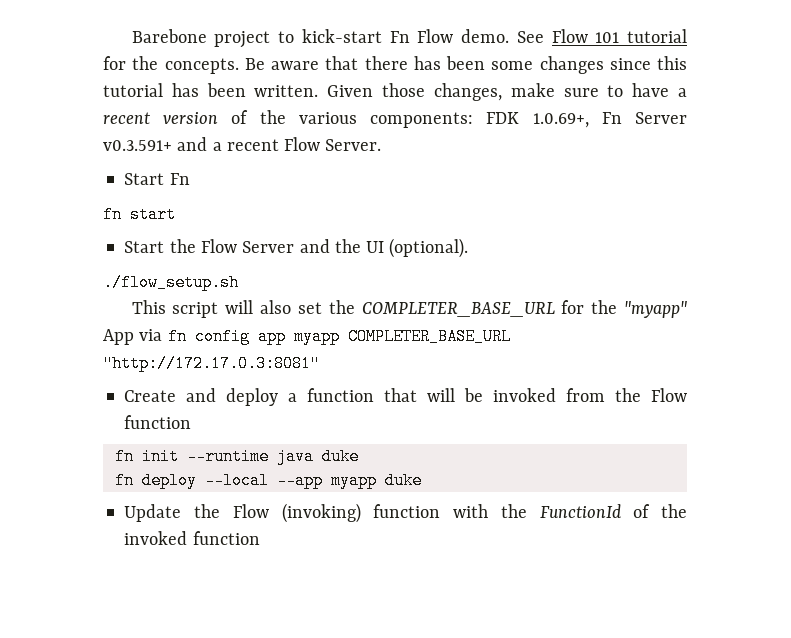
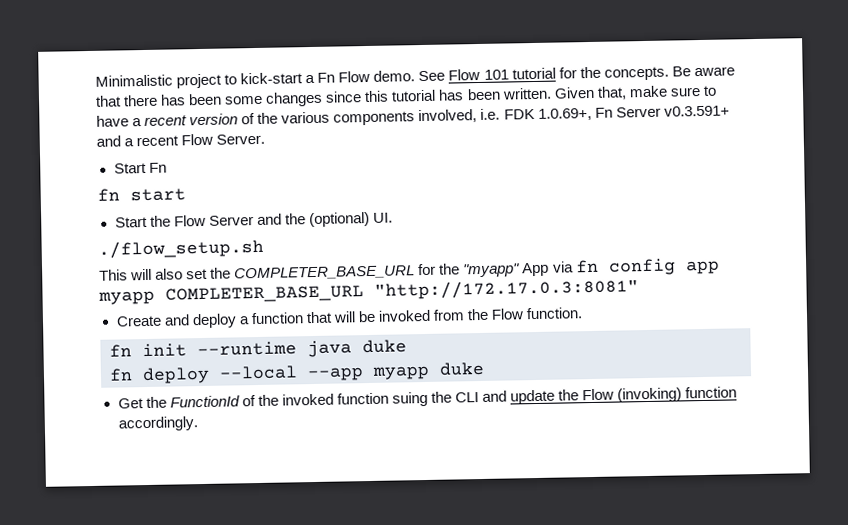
- Barebone project to kick-start Fn Flow demo.
+ Minimalistic project to kick-start a Fn Flow demo.
- Given those changes, make sure to have a recent version of the various components: FDK 1.0.69+, Fn Server v0.3.591+ and a recent Flow Server.
+ Given that, make sure to have a recent version of the various components involved, i.e. FDK 1.0.69+, Fn Server v0.3.591+ and a recent Flow Server.
- Start the Flow Server and the UI (optional).
+ Start the Flow Server and the (optional) UI.
- This script will also set the COMPLETER_BASE_URL for the "myapp" App via fn config app myapp COMPLETER_BASE_URL "http://172.17.0.3:8081"
+ This will also set the COMPLETER_BASE_URL for the "myapp" App via fn config app myapp COMPLETER_BASE_URL "http://172.17.0.3:8081"
- Create and deploy a function that will be invoked from the Flow function
+ Create and deploy a function that will be invoked from the Flow function.
- Update the Flow (invoking) function with the FunctionId of the invoked function
+ Get the FunctionId of the invoked function suing the CLI and update the Flow (invoking) function accordingly.

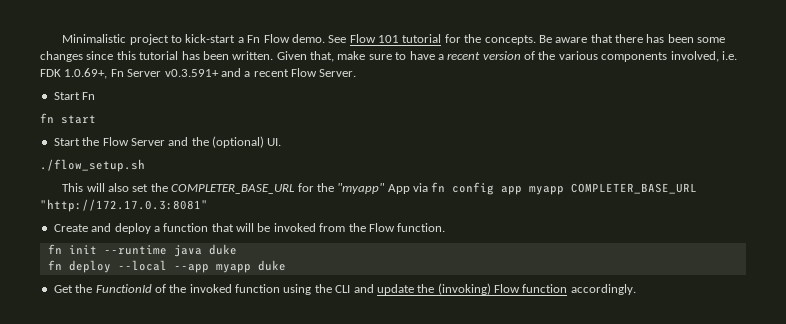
- Get the FunctionId of the invoked function suing the CLI and update the Flow (invoking) function accordingly.
+ Get the FunctionId of the invoked function using the CLI and update the (invoking) Flow function accordingly.

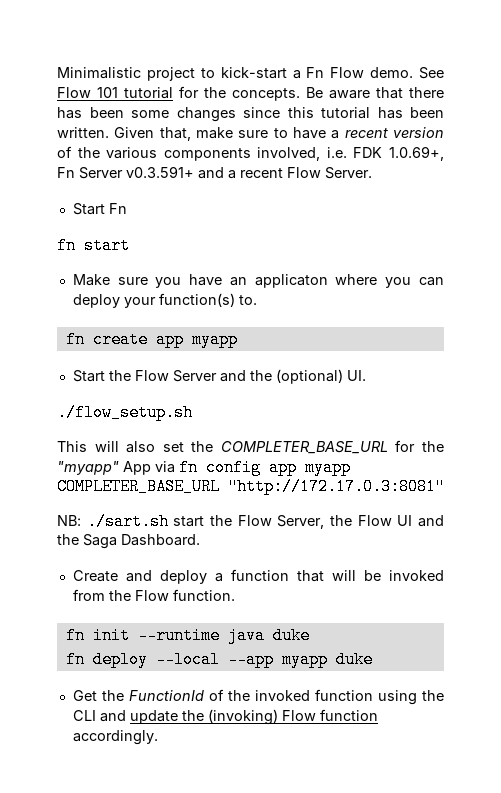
+ Make sure you have an applicaton where you can deploy your function(s) to.
+ fn create app myapp
+ NB: ./sart.sh start the Flow Server, the Flow UI and the Saga Dashboard.

